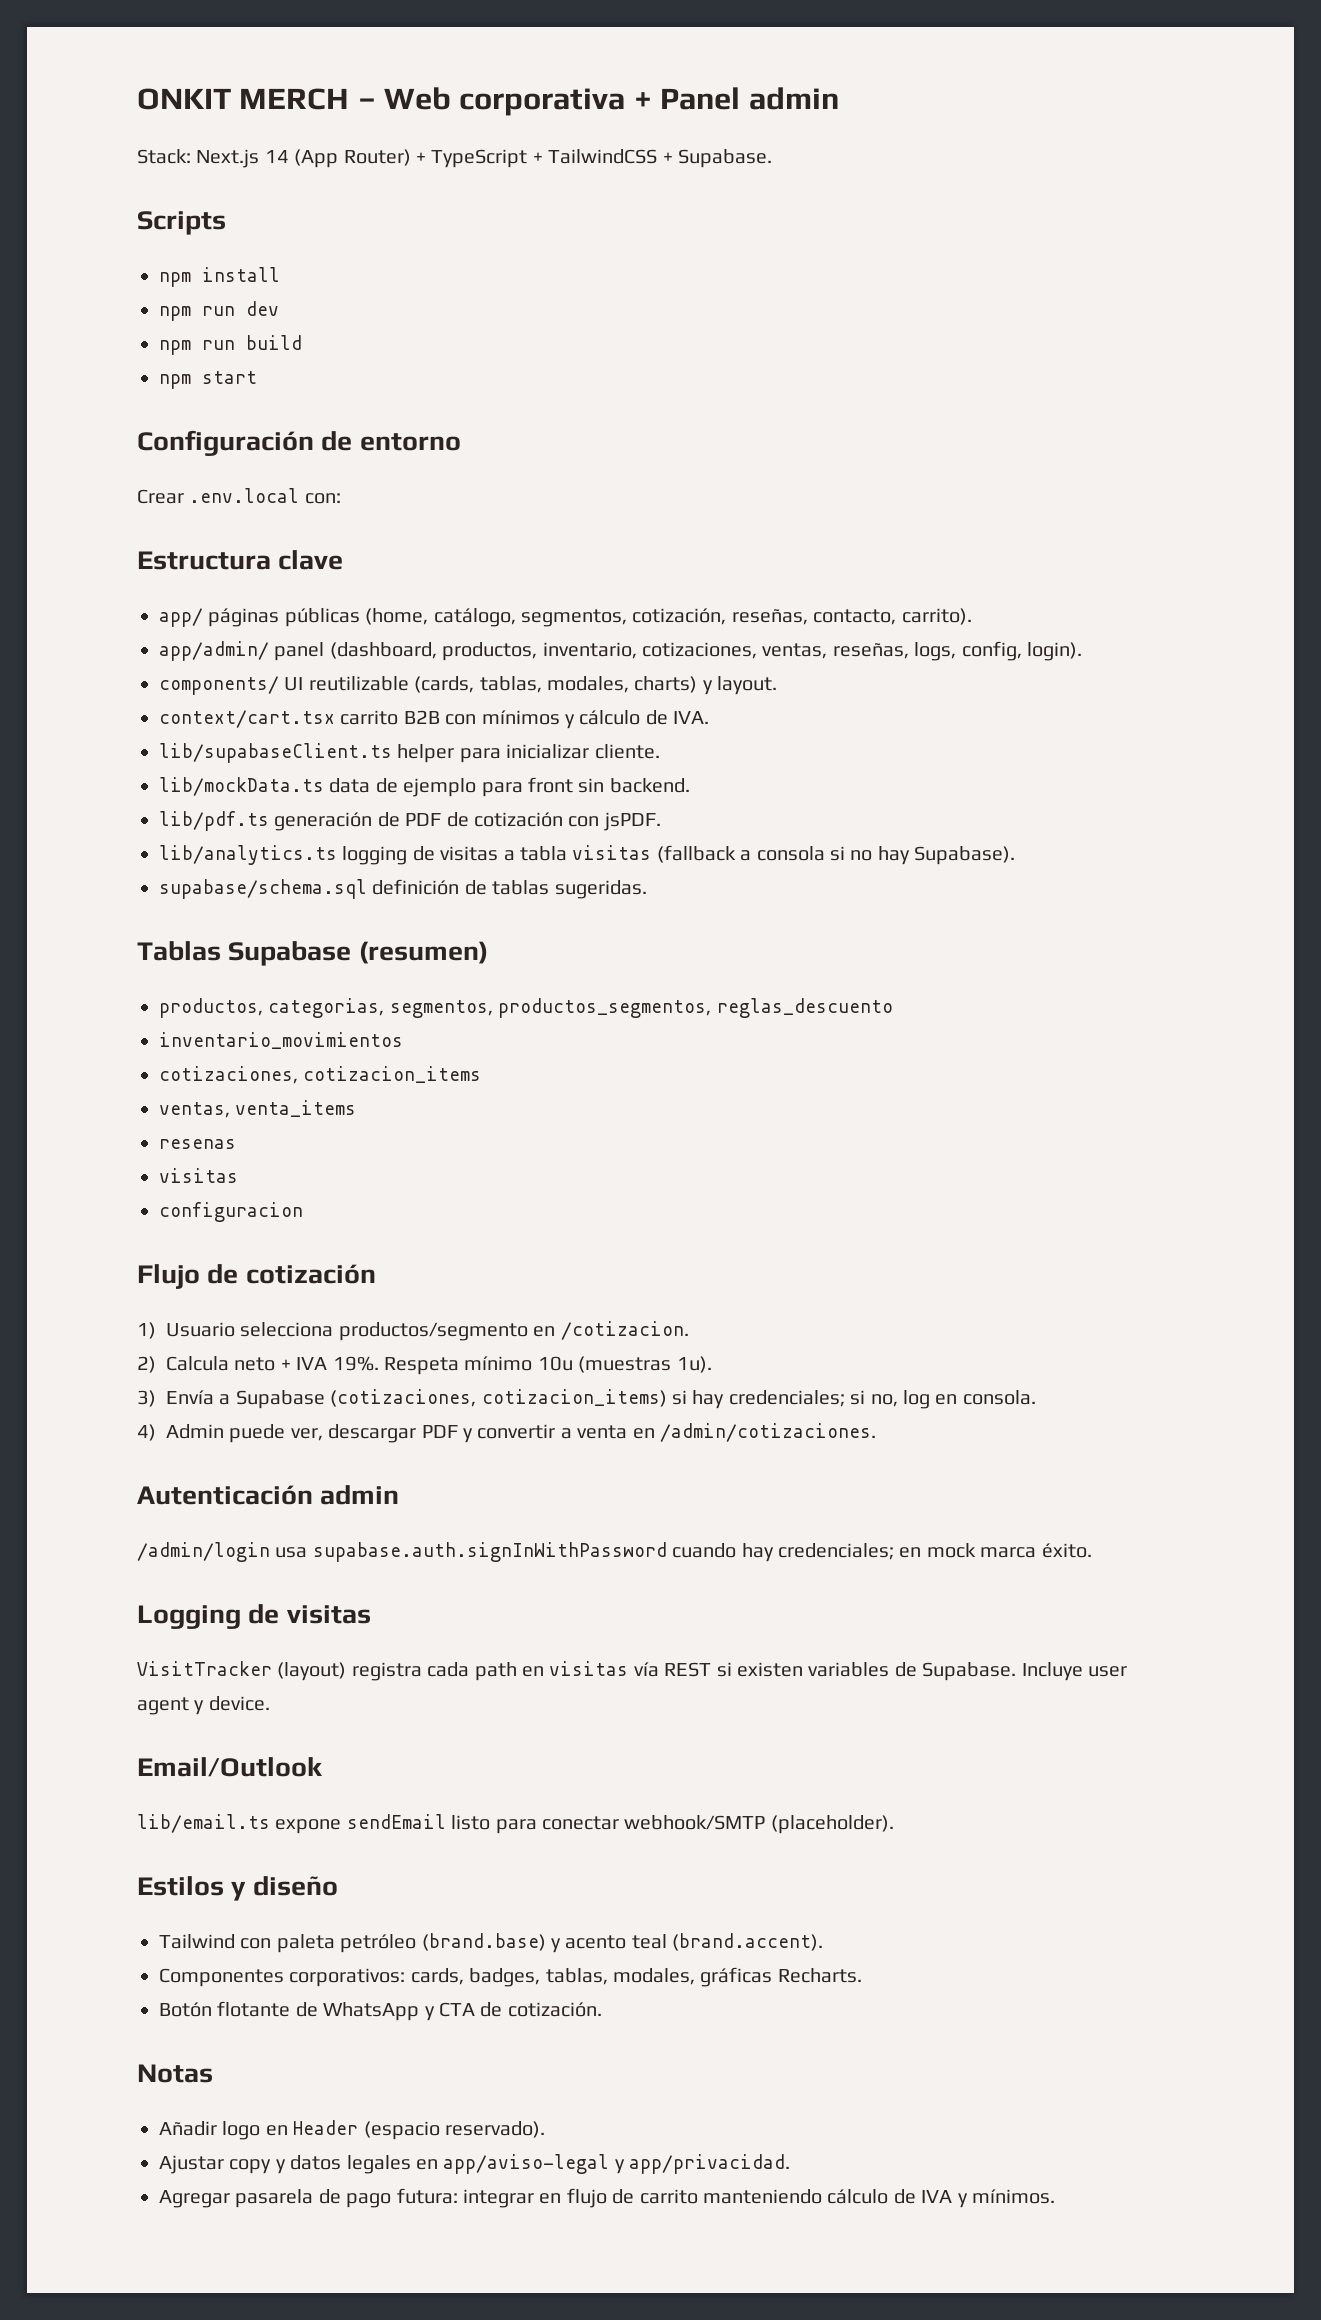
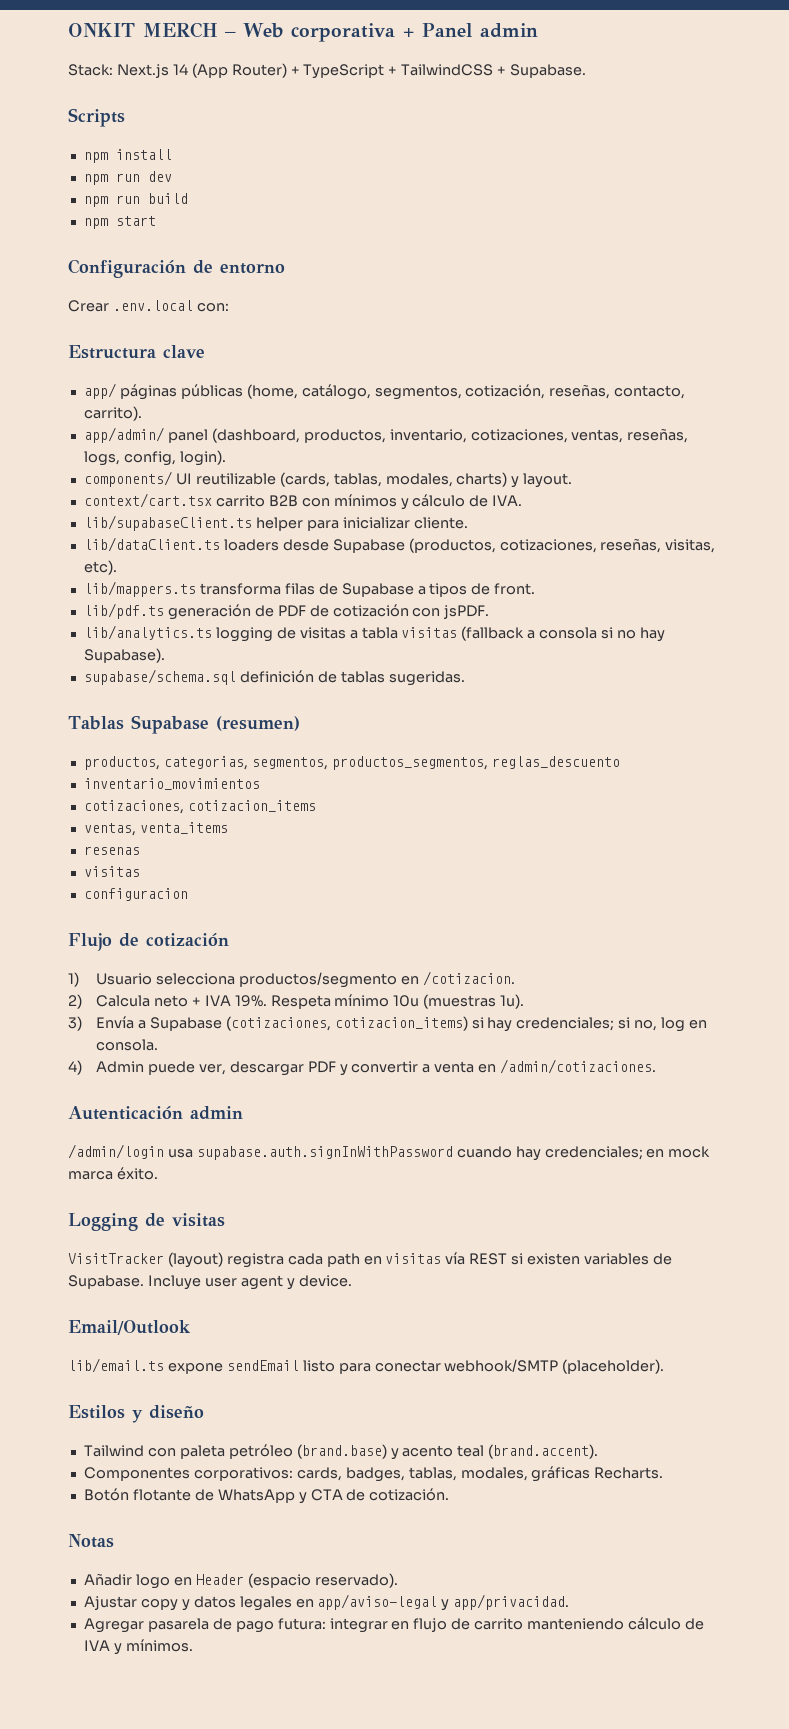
- lib/mockData.ts data de ejemplo para front sin backend.
+ lib/dataClient.ts loaders desde Supabase (productos, cotizaciones, reseñas, visitas, etc).
+ lib/mappers.ts transforma filas de Supabase a tipos de front.

